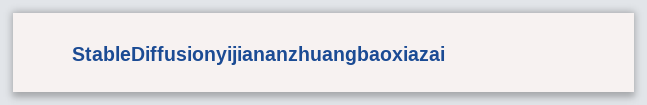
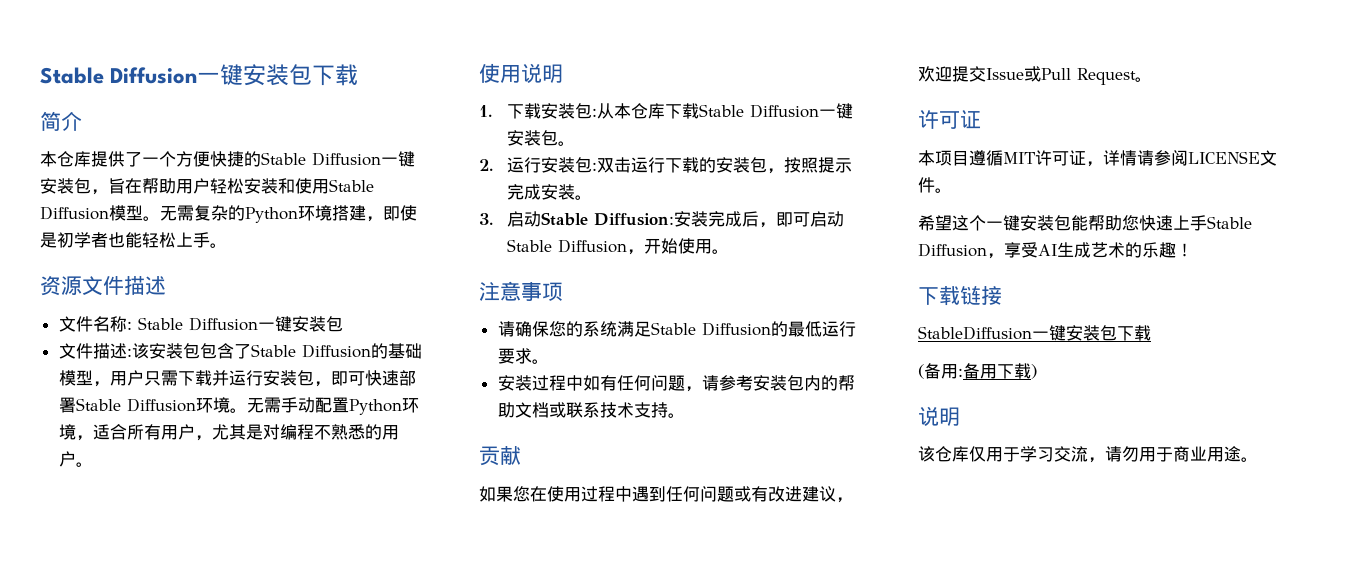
- StableDiffusionyijiananzhuangbaoxiazai
+ Stable Diffusion一键安装包下载
+ 简介
+ 本仓库提供了一个方便快捷的Stable Diffusion一键安装包，旨在帮助用户轻松安装和使用Stable Diffusion模型。无需复杂的Python环境搭建，即使是初学者也能轻松上手。
+ 资源文件描述
+ 文件名称: Stable Diffusion一键安装包
+ 文件描述:该安装包包含了Stable Diffusion的基础模型，用户只需下载并运行安装包，即可快速部署Stable Diffusion环境。无需手动配置Python环境，适合所有用户，尤其是对编程不熟悉的用户。
+ 使用说明
+ 1.下载安装包:从本仓库下载Stable Diffusion一键安装包。
+ 2.运行安装包:双击运行下载的安装包，按照提示完成安装。
+ 3.启动Stable Diffusion:安装完成后，即可启动Stable Diffusion，开始使用。
+ 注意事项
+ 请确保您的系统满足Stable Diffusion的最低运行要求。
+ 安装过程中如有任何问题，请参考安装包内的帮助文档或联系技术支持。
+ 贡献
+ 如果您在使用过程中遇到任何问题或有改进建议，欢迎提交Issue或Pull Request。
+ 许可证
+ 本项目遵循MIT许可证，详情请参阅LICENSE文件。
+ 希望这个一键安装包能帮助您快速上手Stable Diffusion，享受AI生成艺术的乐趣！
+ 下载链接
+ StableDiffusion一键安装包下载
+ (备用:备用下载)
+ 说明
+ 该仓库仅用于学习交流，请勿用于商业用途。

